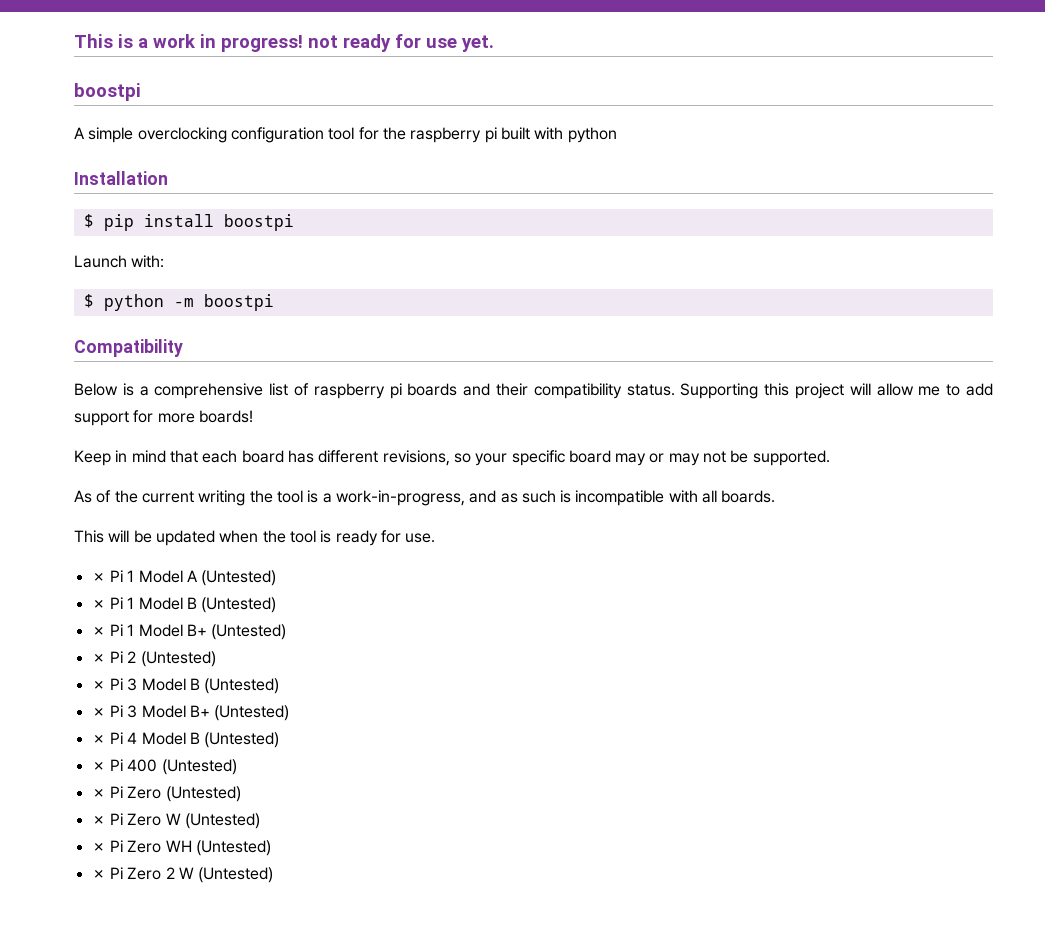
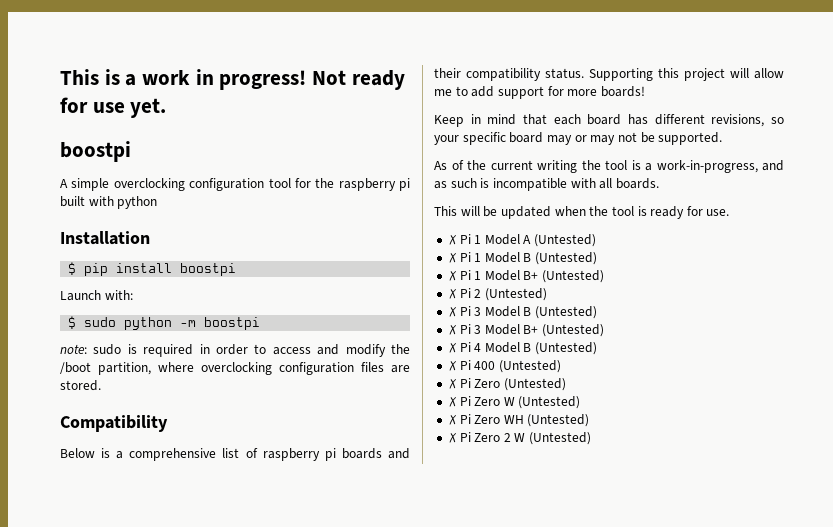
- This is a work in progress! not ready for use yet.
+ This is a work in progress! Not ready for use yet.
- $ python -m boostpi
+ $ sudo python -m boostpi
+ note: sudo is required in order to access and modify the /boot partition, where overclocking configuration files are stored.

